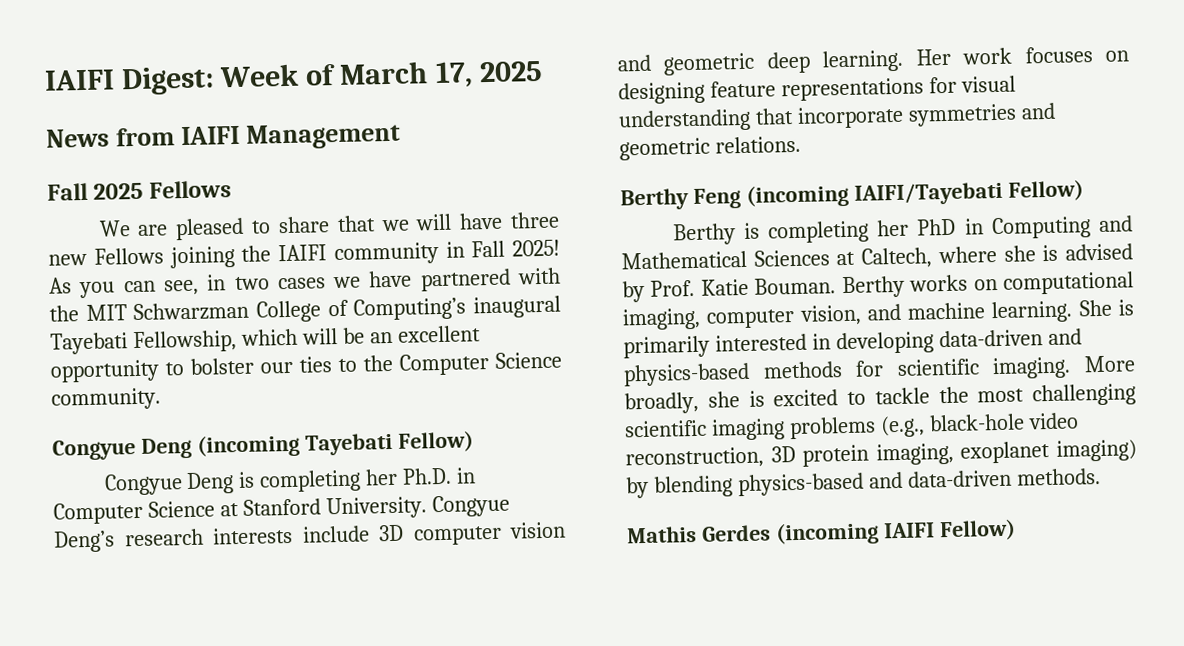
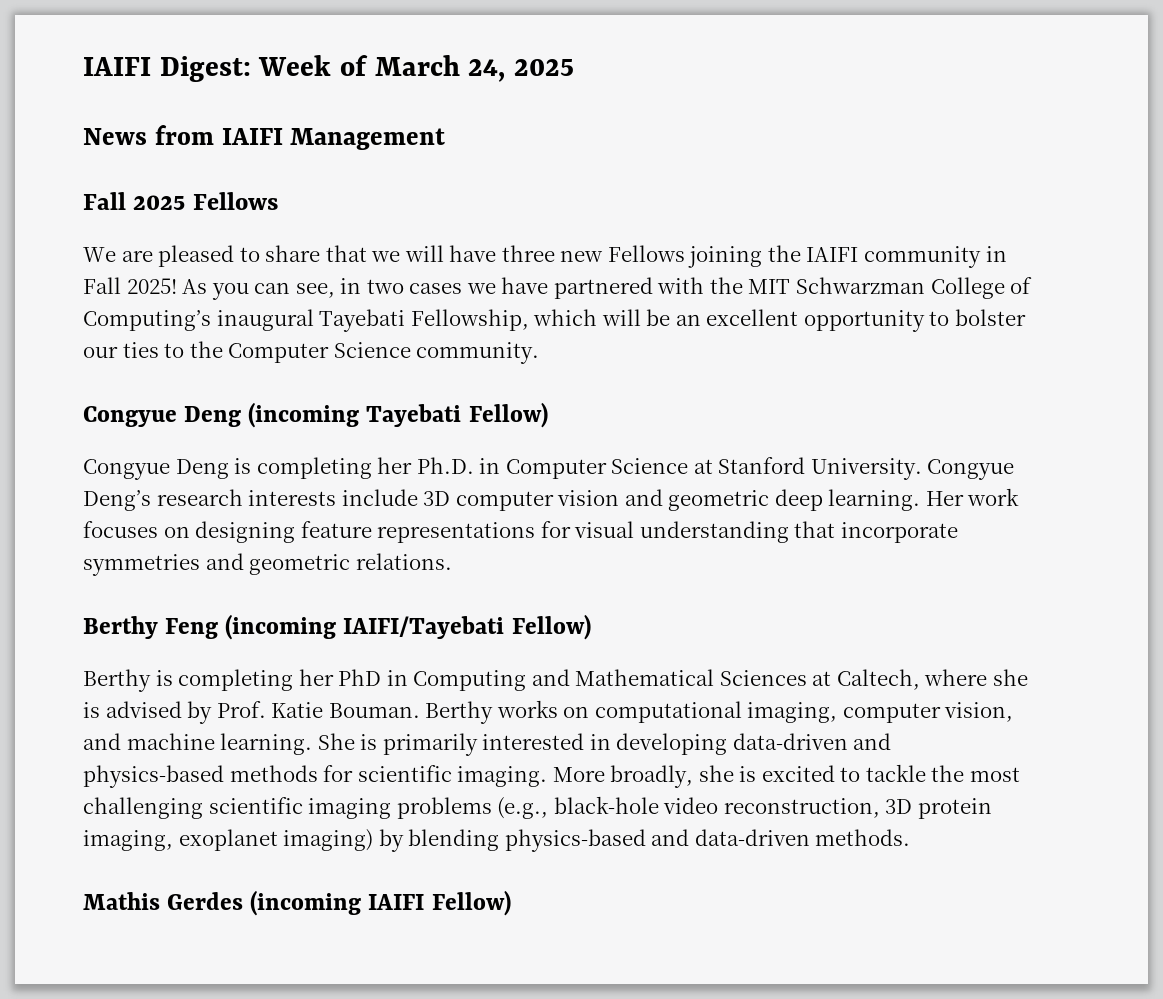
- IAIFI Digest: Week of March 17, 2025
+ IAIFI Digest: Week of March 24, 2025

